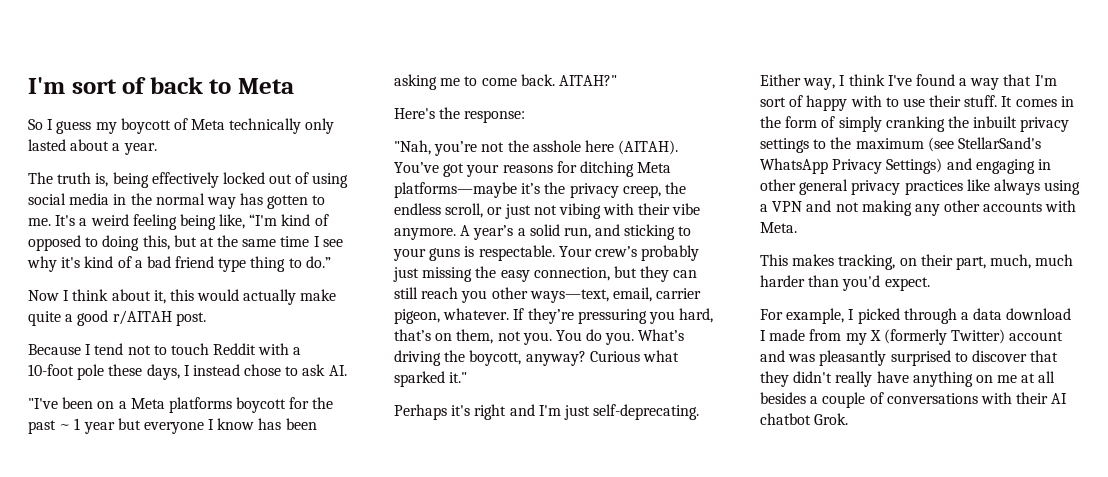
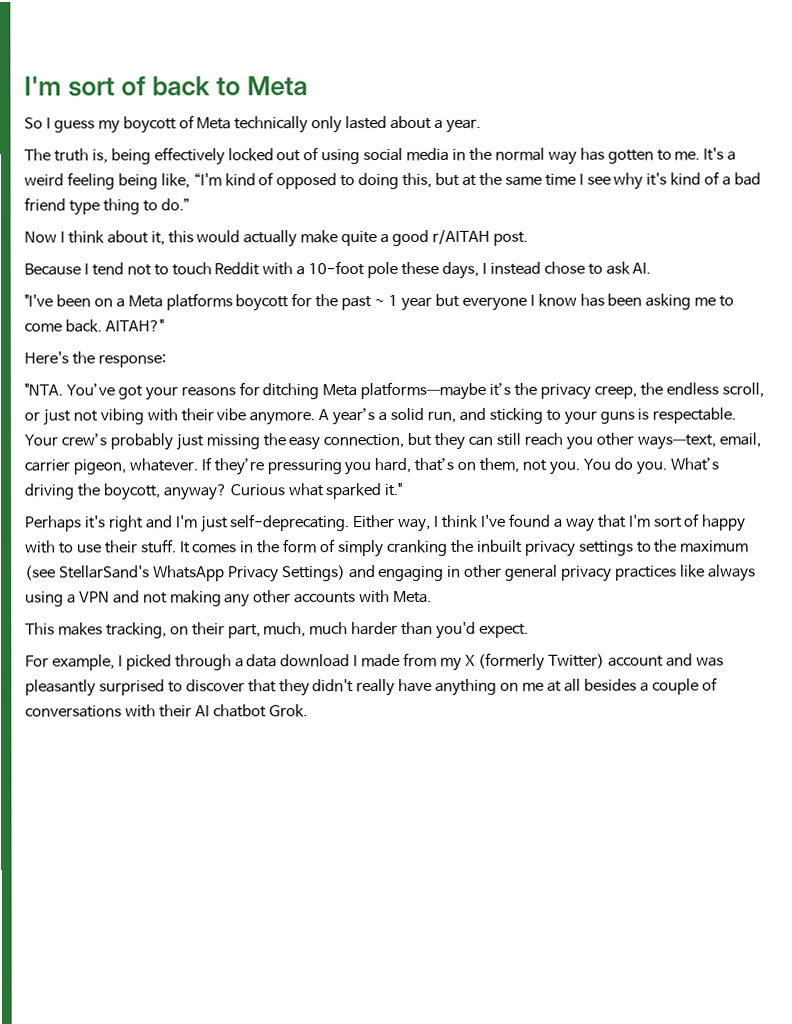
- "Nah, you’re not the asshole here (AITAH). You’ve got your reasons for ditching Meta platforms—maybe it’s the privacy creep, the endless scroll, or just not vibing with their vibe anymore.
+ "NTA. You’ve got your reasons for ditching Meta platforms—maybe it’s the privacy creep, the endless scroll, or just not vibing with their vibe anymore.

